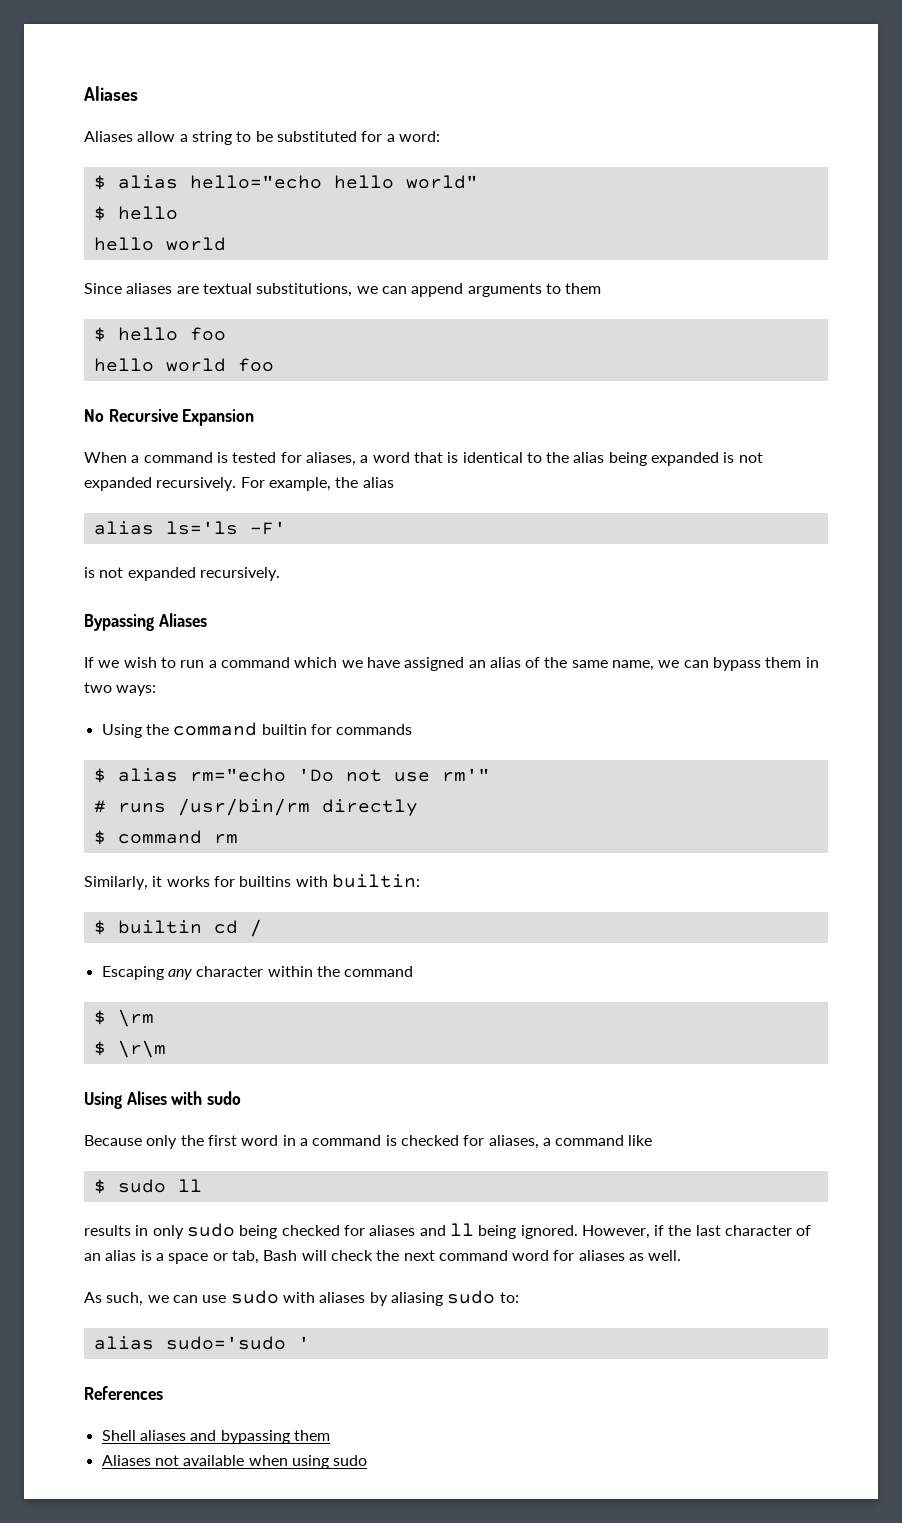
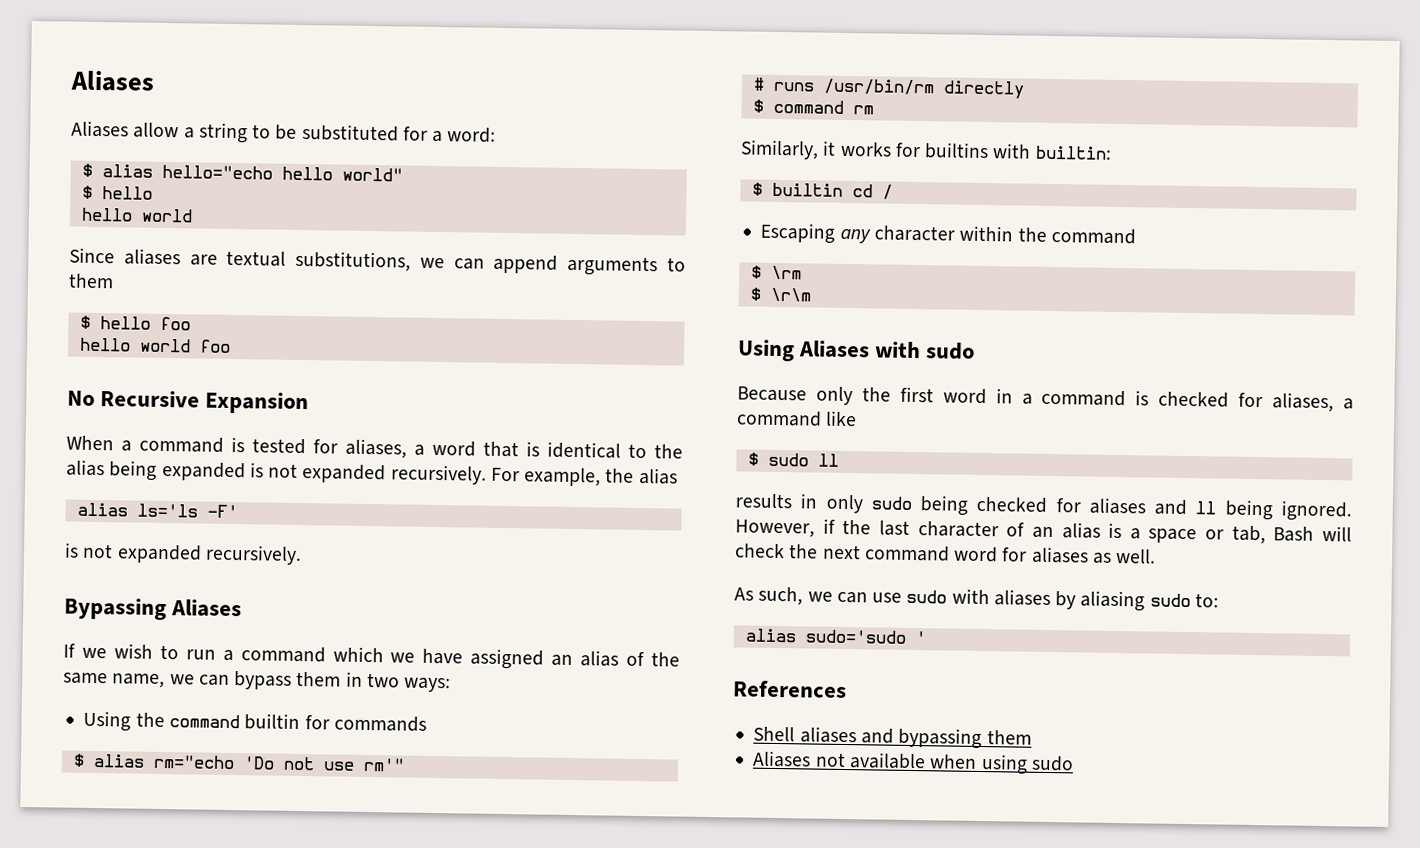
- Using Alises with sudo
+ Using Aliases with sudo

